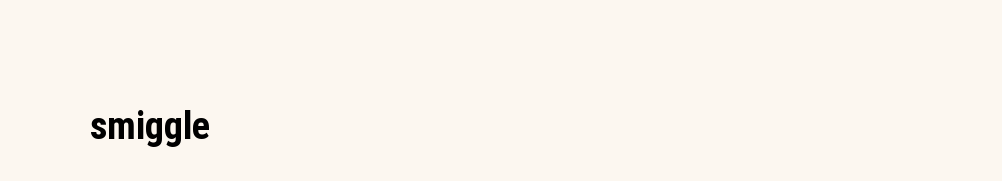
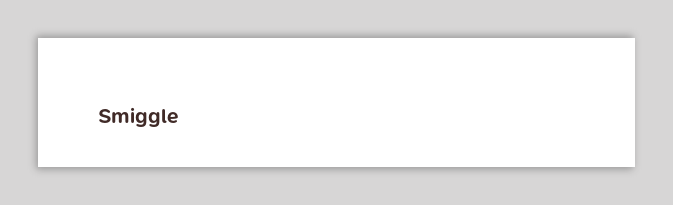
- smiggle
+ Smiggle

